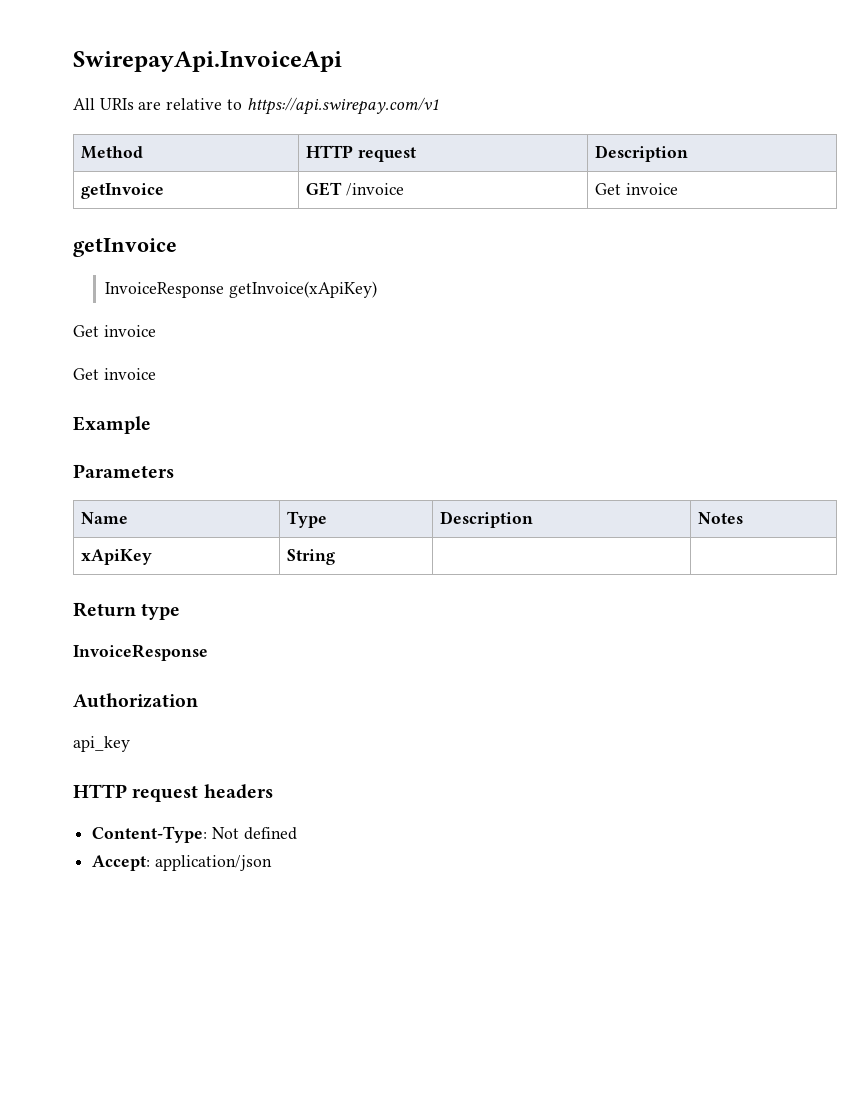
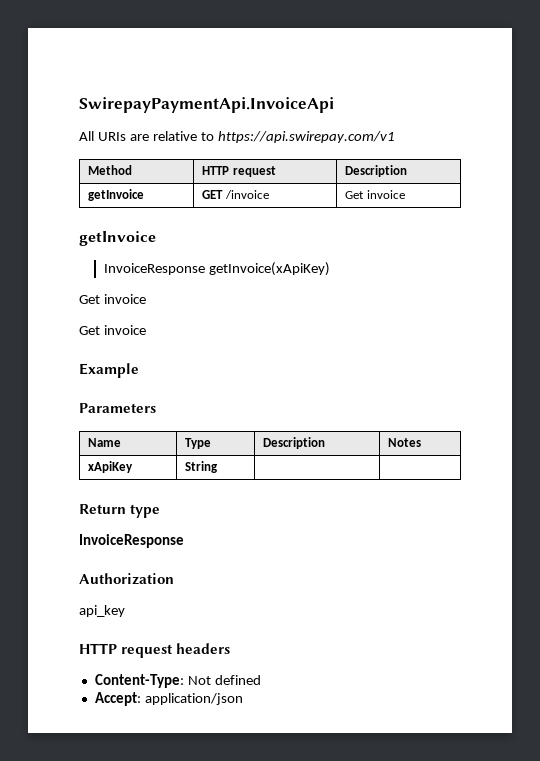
- SwirepayApi.InvoiceApi
+ SwirepayPaymentApi.InvoiceApi

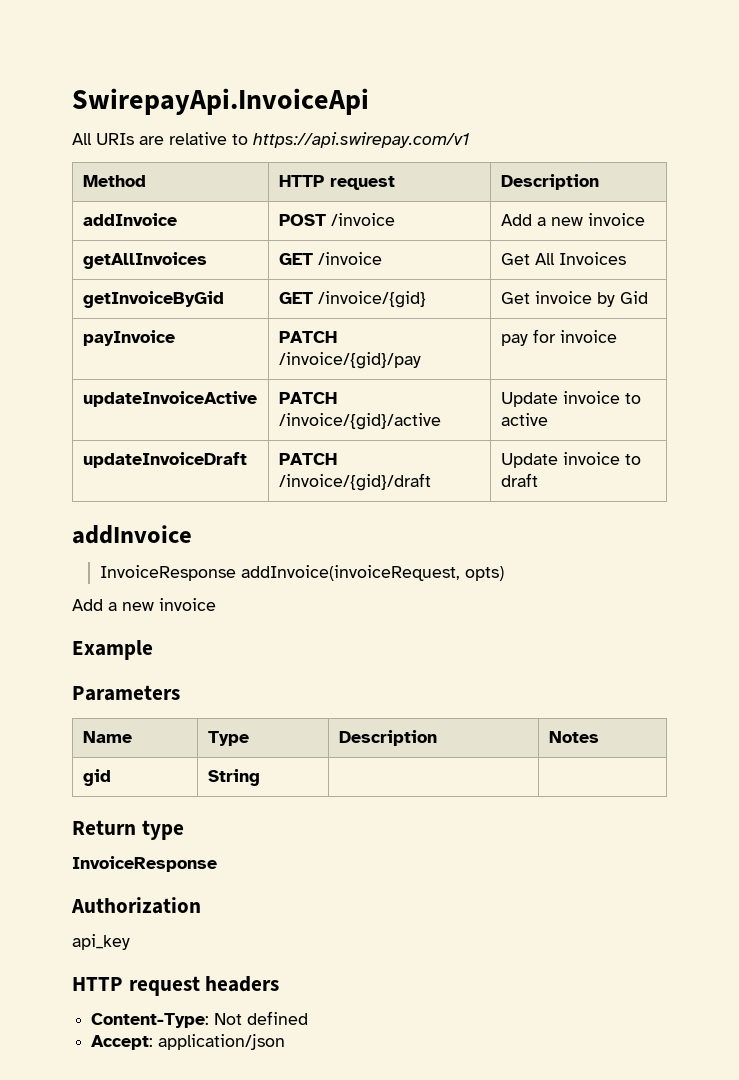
- SwirepayPaymentApi.InvoiceApi
+ SwirepayApi.InvoiceApi
- getInvoice | GET /invoice | Get invoice
- getInvoice
- InvoiceResponse getInvoice(xApiKey)
- Get invoice
- Get invoice
+ addInvoice | POST /invoice | Add a new invoice
+ getAllInvoices | GET /invoice | Get All Invoices
+ getInvoiceByGid | GET /invoice/{gid} | Get invoice by Gid
+ payInvoice | PATCH /invoice/{gid}/pay | pay for invoice
+ updateInvoiceActive | PATCH /invoice/{gid}/active | Update invoice to active
+ updateInvoiceDraft | PATCH /invoice/{gid}/draft | Update invoice to draft
+ addInvoice
+ InvoiceResponse addInvoice(invoiceRequest, opts)
+ Add a new invoice
- xApiKey | String | |
+ gid | String | |

